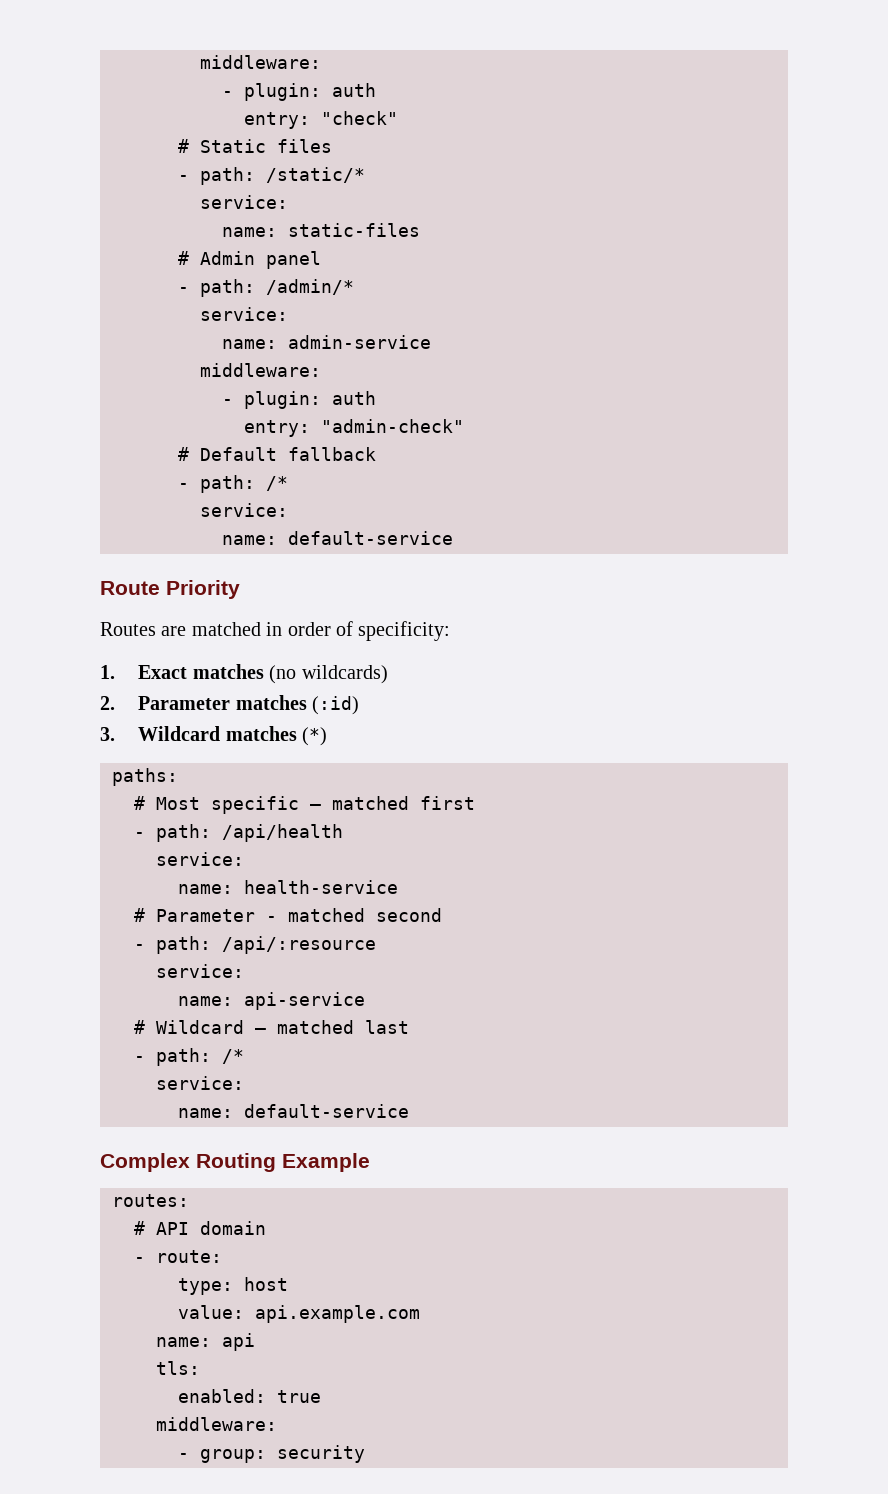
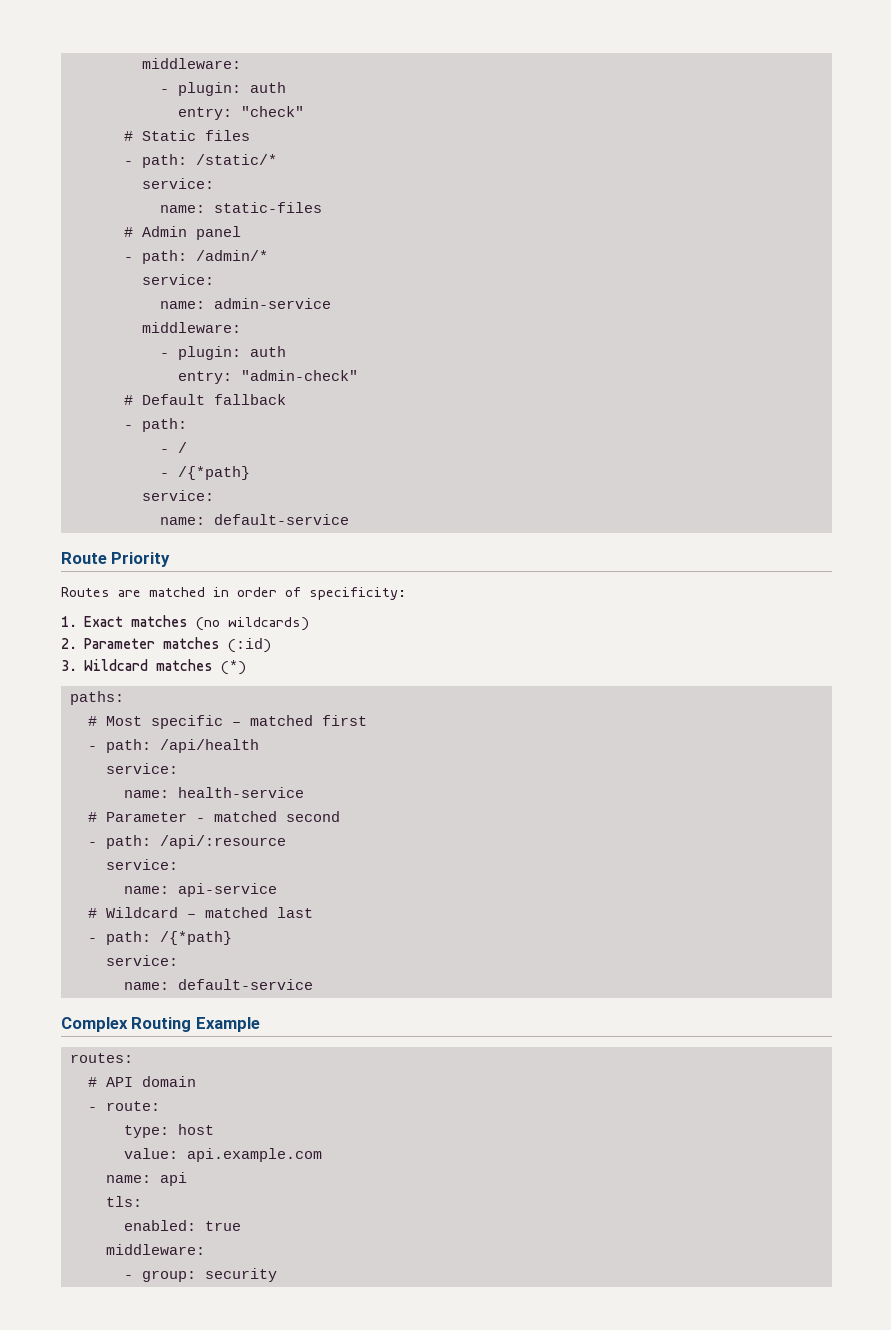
  # Default fallback
- - path: /*
+ - path:
+ - /
+ - /{*path}
  # Wildcard – matched last
- - path: /*
+ - path: /{*path}

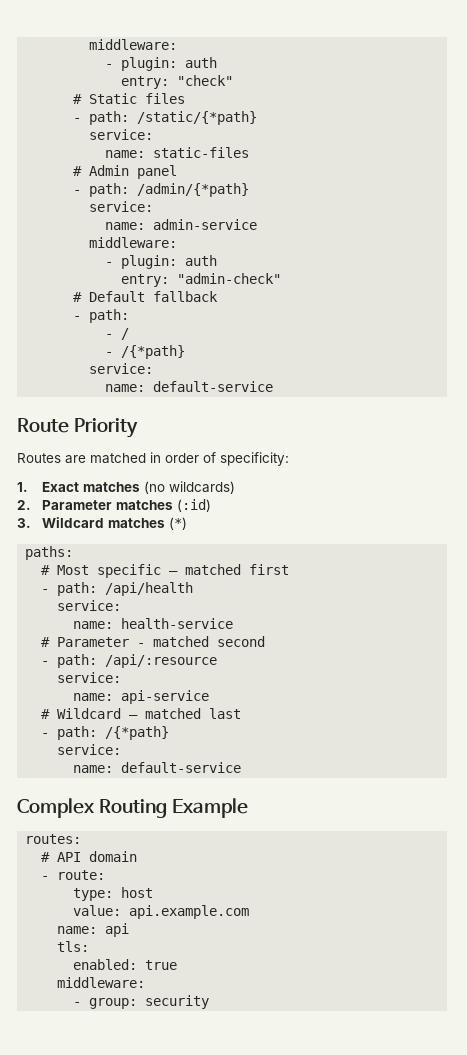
- - path: /static/*
+ - path: /static/{*path}
- - path: /admin/*
+ - path: /admin/{*path}

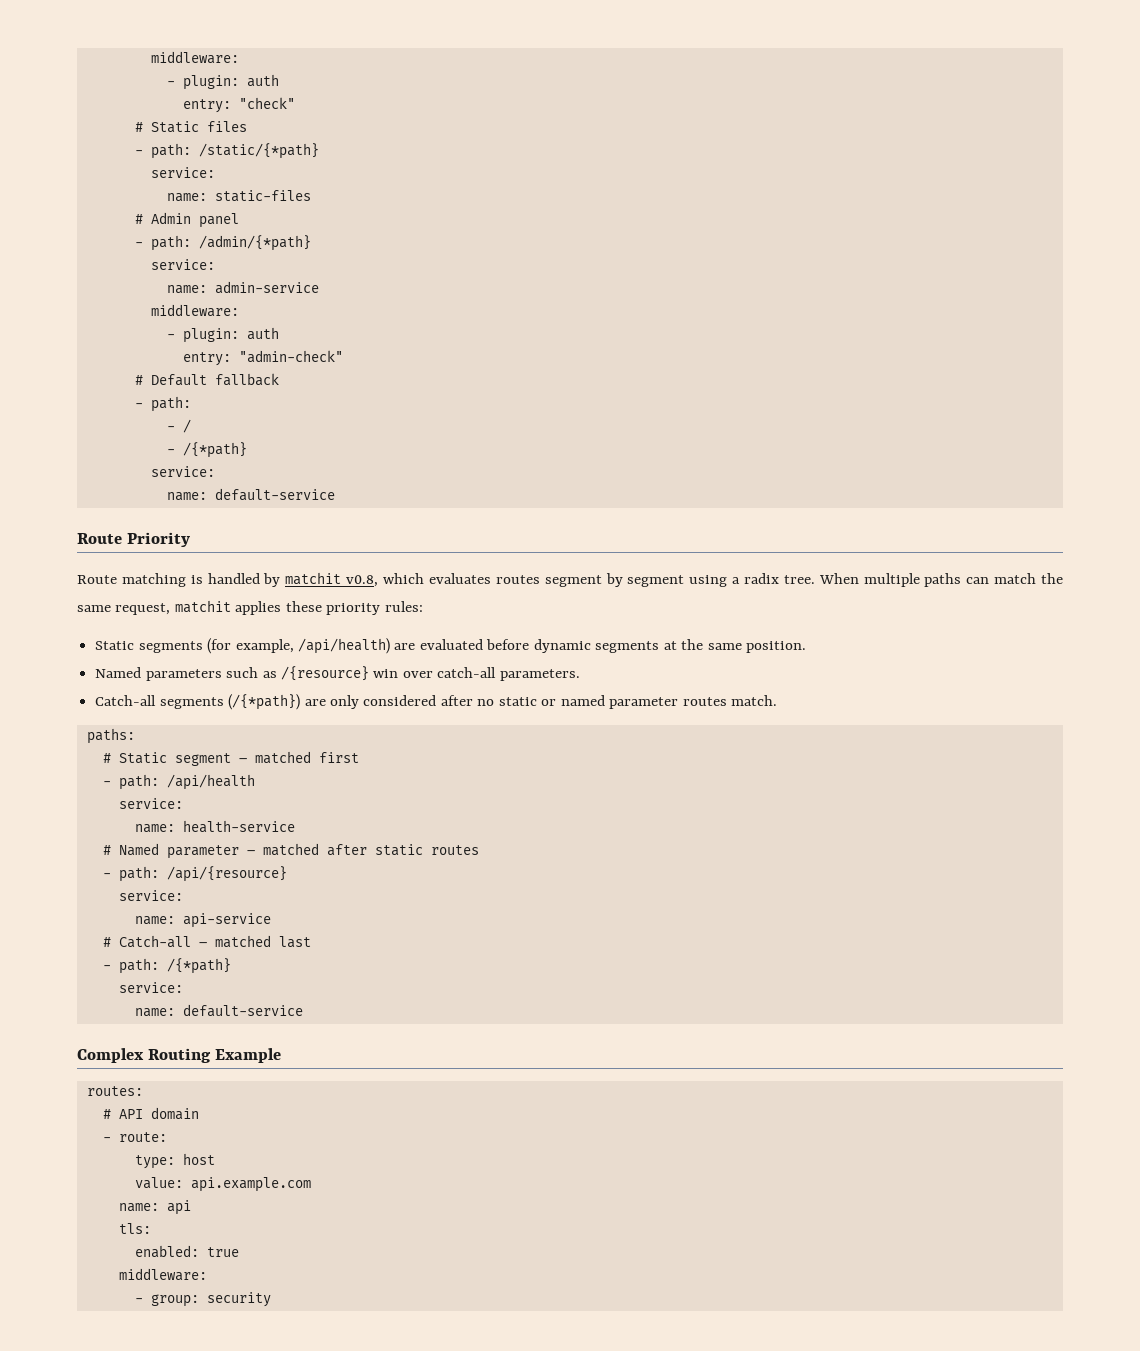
- Routes are matched in order of specificity:
- 1. Exact matches (no wildcards)
- 2. Parameter matches (:id)
- 3. Wildcard matches (*)
+ Route matching is handled by matchit v0.8, which evaluates routes segment by segment using a radix tree. When multiple paths can match the same request, matchit applies these priority rules:
+ Static segments (for example, /api/health) are evaluated before dynamic segments at the same position.
+ Named parameters such as /{resource} win over catch-all parameters.
+ Catch-all segments (/{*path}) are only considered after no static or named parameter routes match.
- # Most specific – matched first
+ # Static segment – matched first
- # Parameter - matched second
- - path: /api/:resource
+ # Named parameter – matched after static routes
+ - path: /api/{resource}
- # Wildcard – matched last
+ # Catch-all – matched last

